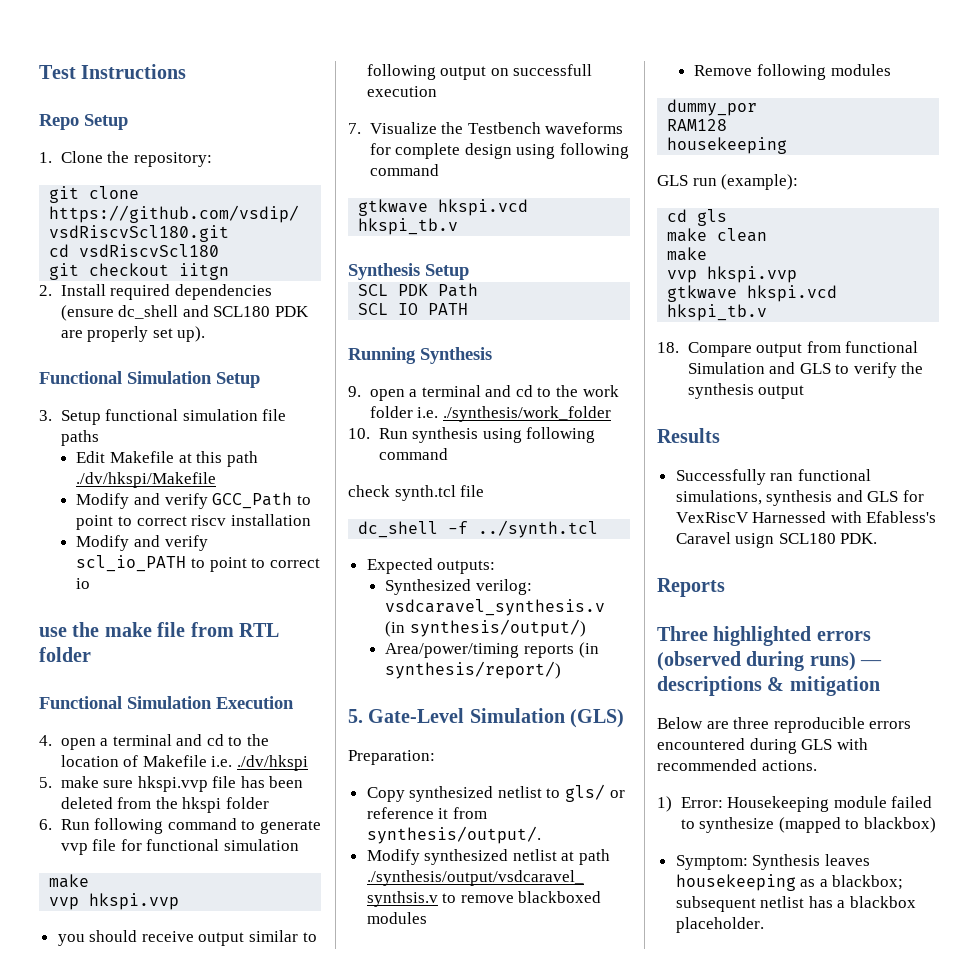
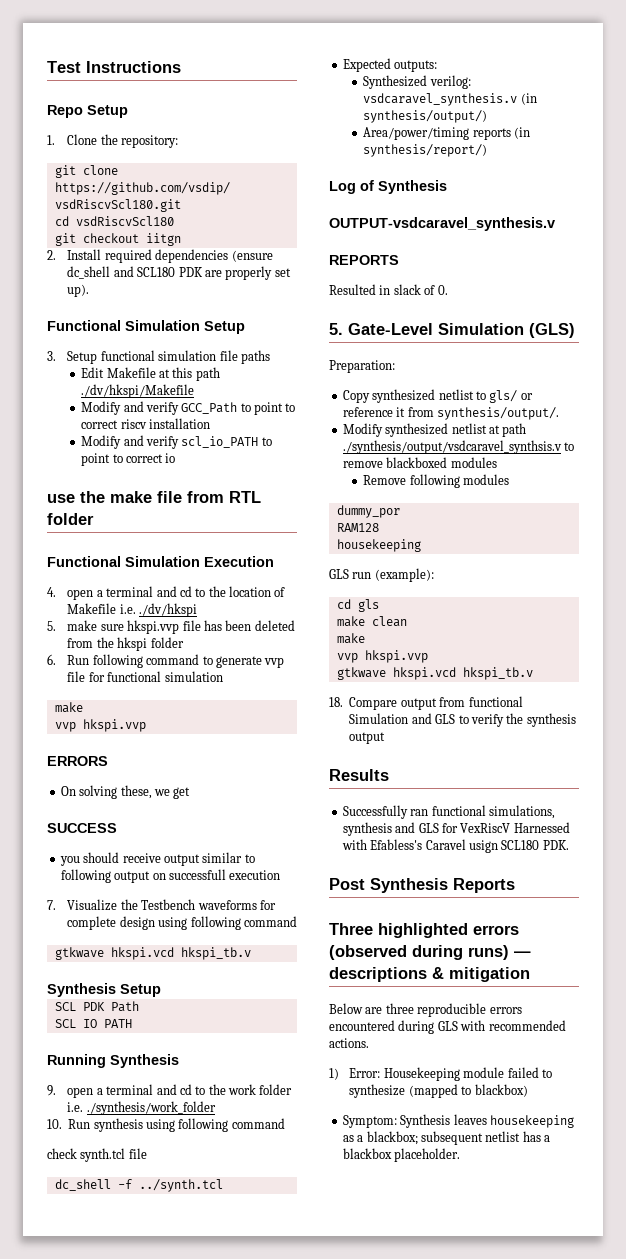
+ ERRORS
+ On solving these, we get
+ SUCCESS
+ Log of Synthesis
+ OUTPUT-vsdcaravel_synthesis.v
+ REPORTS
+ Resulted in slack of 0.
- Reports
+ Post Synthesis Reports

